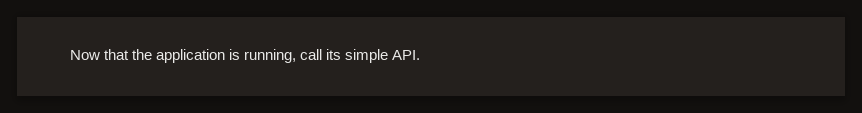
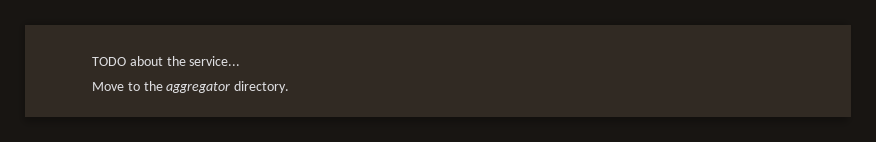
- Now that the application is running, call its simple API.
+ TODO about the service...
+ Move to the aggregator directory.

